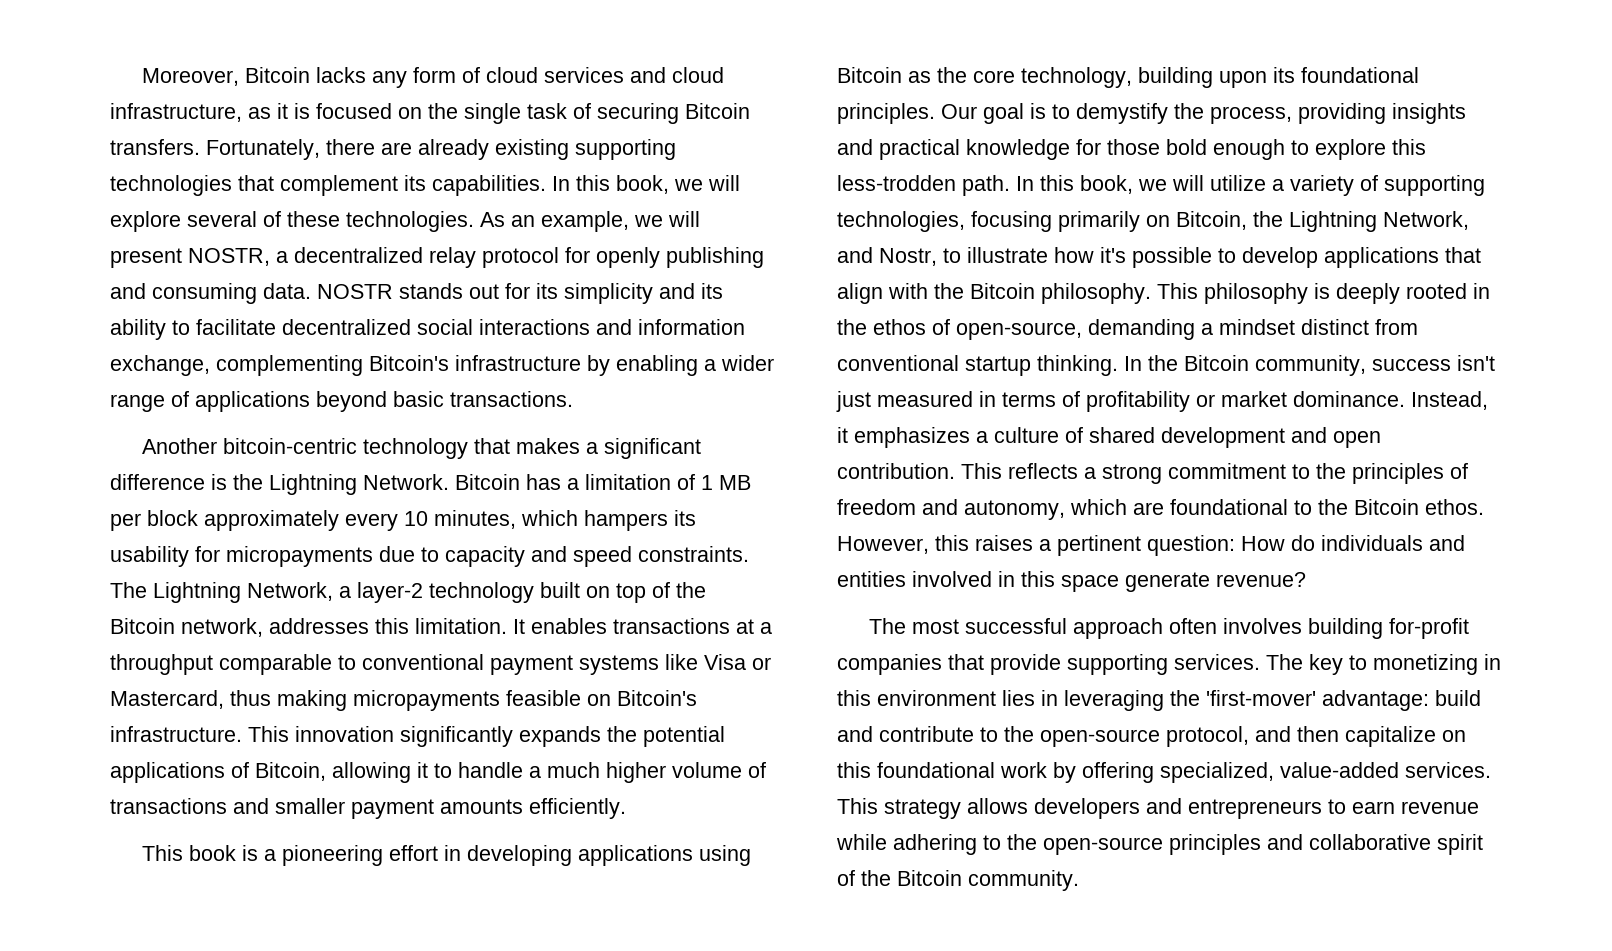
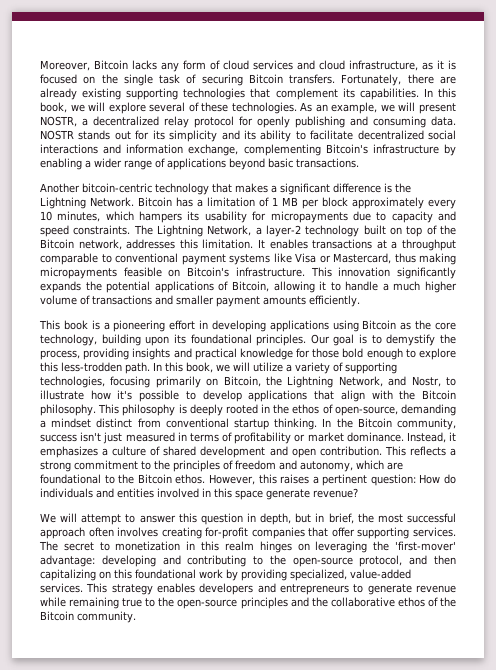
- The most successful approach often involves building for-profit companies that provide supporting services.
+ We will attempt to answer this question in depth, but in brief, the most successful approach often involves creating for-profit companies that offer supporting services.
- The key to monetizing in this environment lies in leveraging the 'first-mover' advantage: build and contribute to the open-source protocol, and then capitalize on this foundational work by offering specialized, value-added services.
+ The secret to monetization in this realm hinges on leveraging the 'first-mover' advantage: developing and contributing to the open-source protocol, and then capitalizing on this foundational work by providing specialized, value-added services.
- This strategy allows developers and entrepreneurs to earn revenue while adhering to the open-source principles and collaborative spirit of the Bitcoin community.
+ This strategy enables developers and entrepreneurs to generate revenue while remaining true to the open-source principles and the collaborative ethos of the Bitcoin community.

